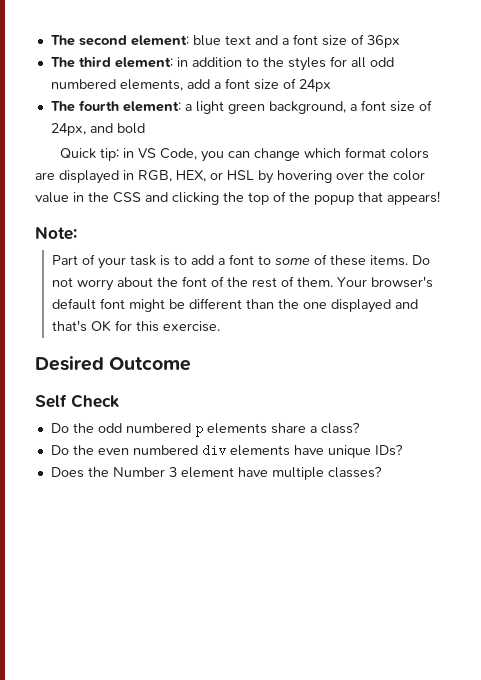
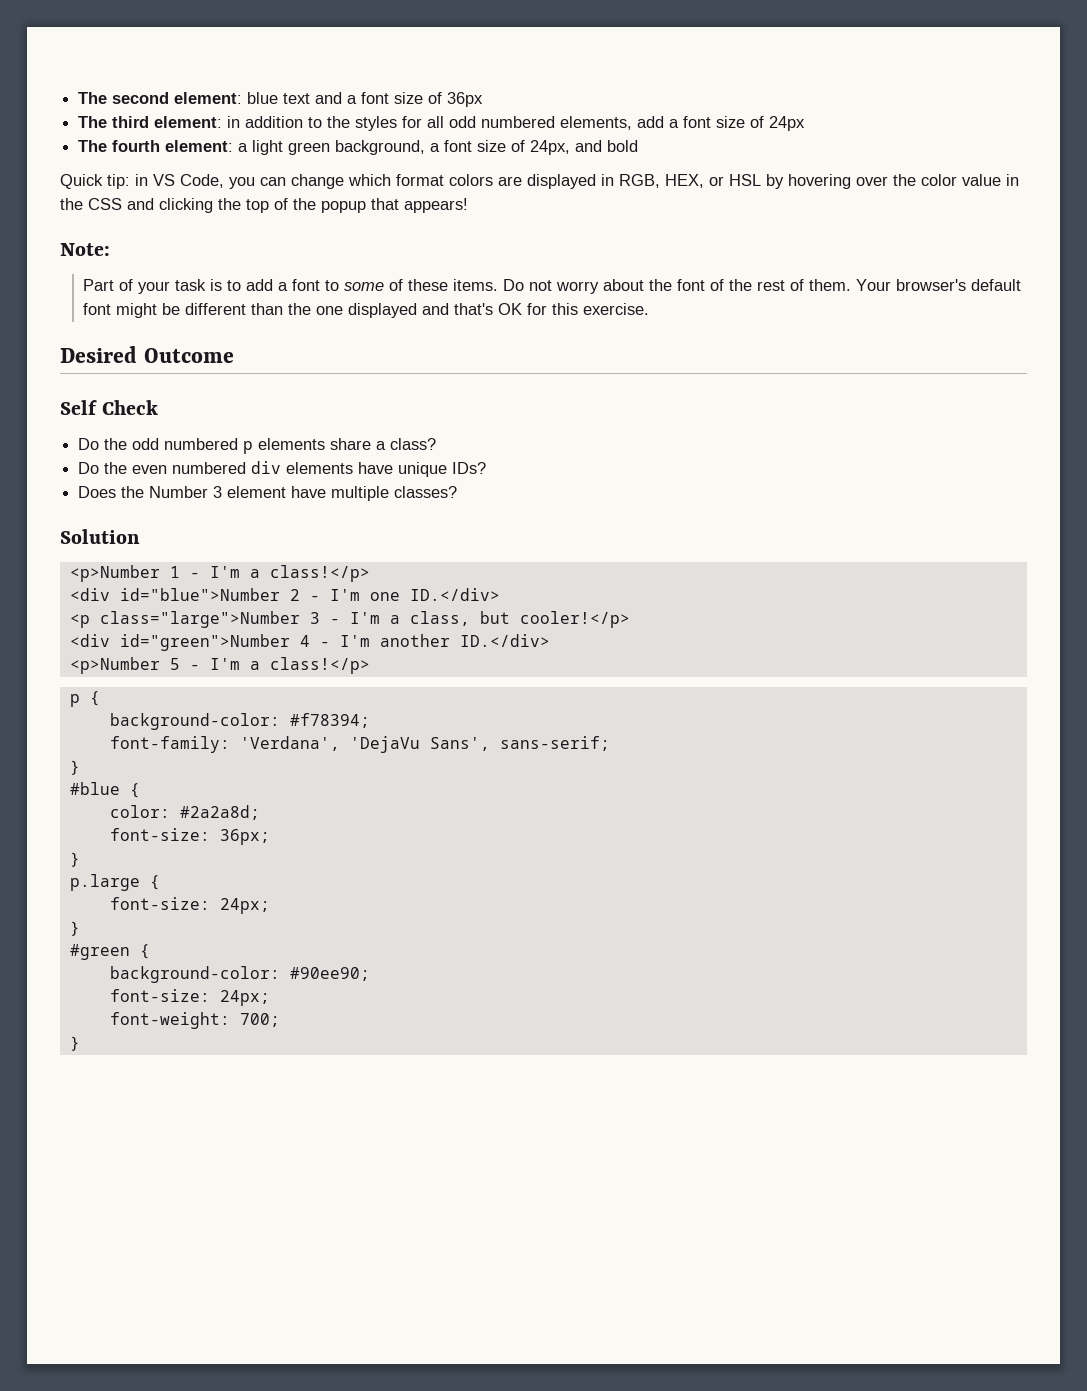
+ Solution
+ <p>Number 1 - I'm a class!</p>
+ <div id="blue">Number 2 - I'm one ID.</div>
+ <p class="large">Number 3 - I'm a class, but cooler!</p>
+ <div id="green">Number 4 - I'm another ID.</div>
+ <p>Number 5 - I'm a class!</p>
+ p {
+ background-color: #f78394;
+ font-family: 'Verdana', 'DejaVu Sans', sans-serif;
+ }
+ #blue {
+ color: #2a2a8d;
+ font-size: 36px;
+ }
+ p.large {
+ font-size: 24px;
+ }
+ #green {
+ background-color: #90ee90;
+ font-size: 24px;
+ font-weight: 700;
+ }

